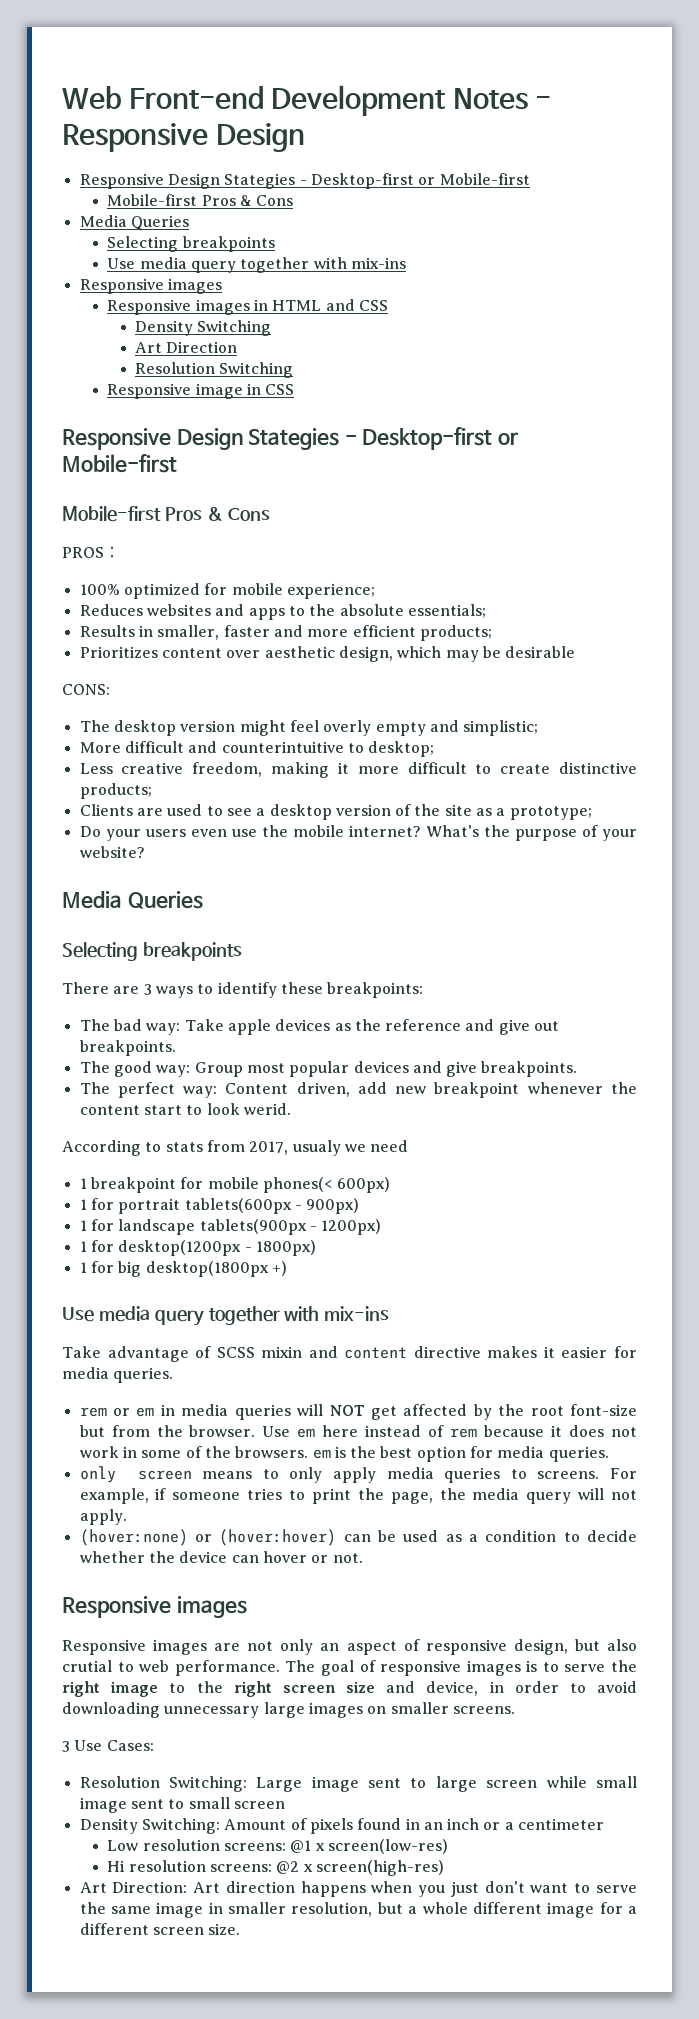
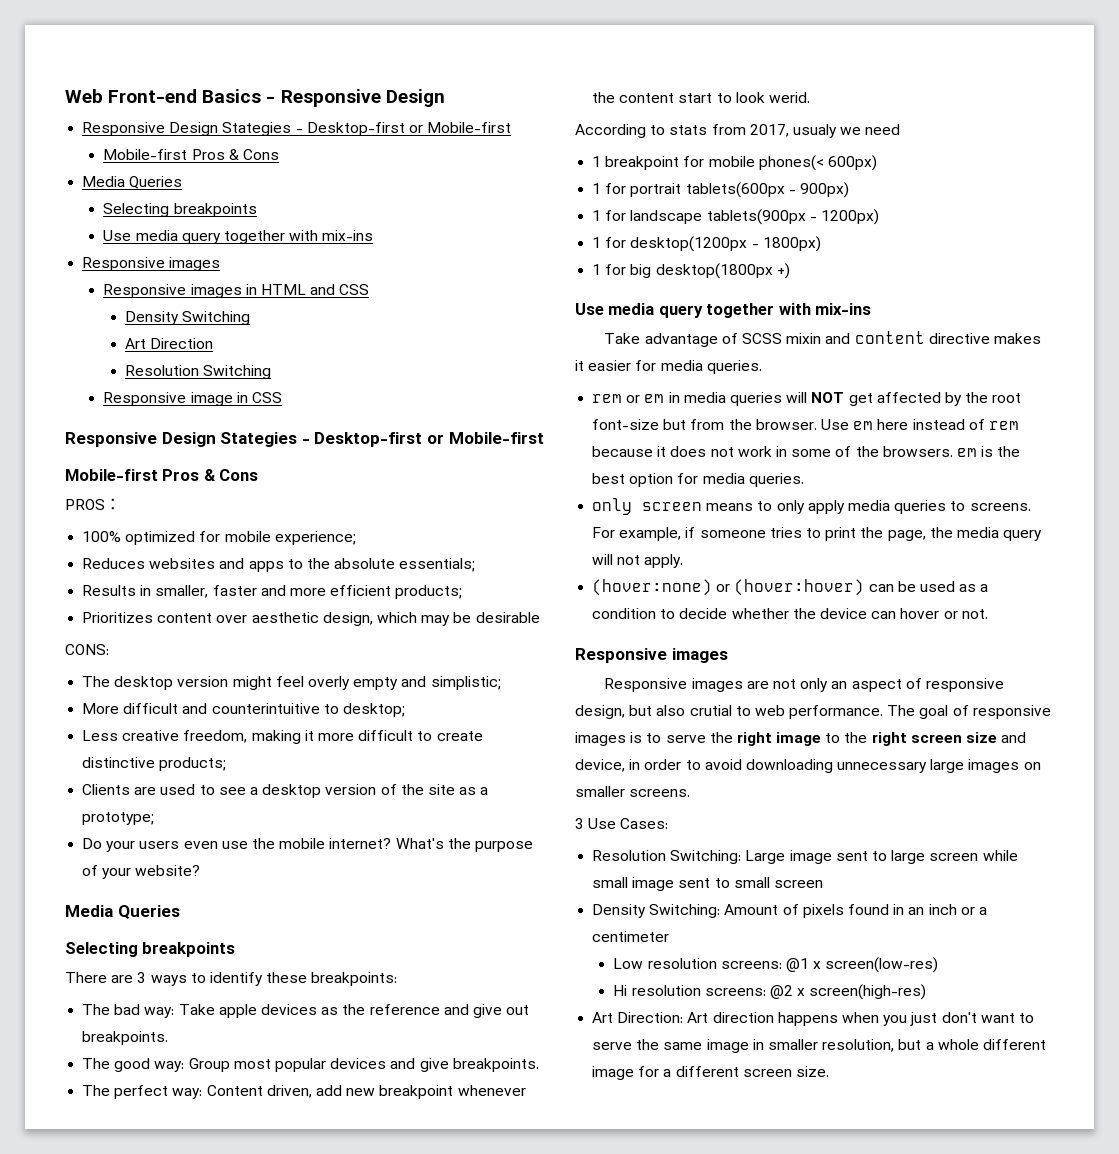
- Web Front-end Development Notes - Responsive Design
+ Web Front-end Basics - Responsive Design

